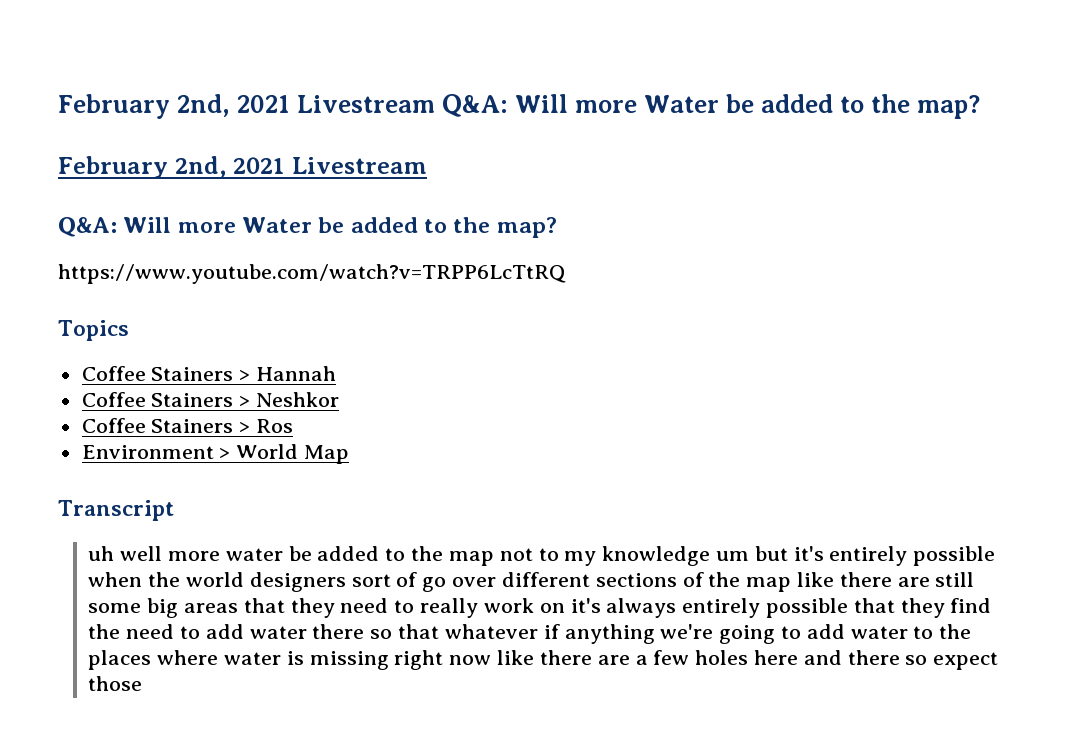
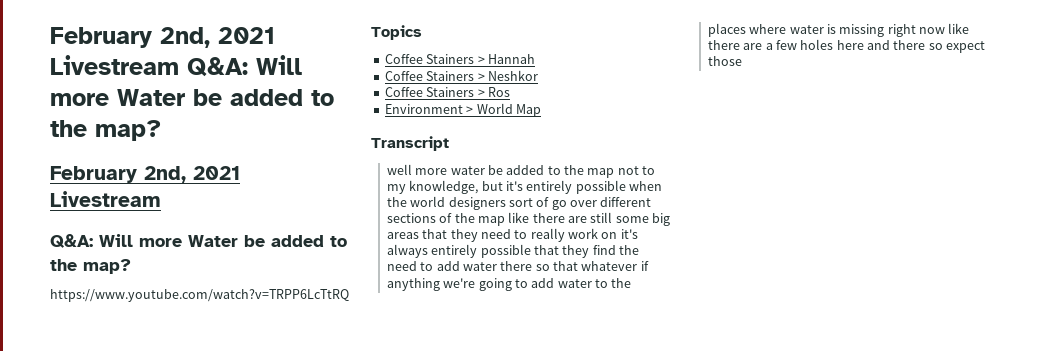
- uh well more water be added to the map not to my knowledge um but it's entirely possible when the world designers sort of go over different sections of the map like there are still some big areas that they need to really work on it's always entirely possible that they find the need to add water there so that whatever if anything we're going to add water to the places where water is missing right now like there are a few holes here and there so expect those
+ well more water be added to the map not to my knowledge, but it's entirely possible when the world designers sort of go over different sections of the map like there are still some big areas that they need to really work on it's always entirely possible that they find the need to add water there so that whatever if anything we're going to add water to the places where water is missing right now like there are a few holes here and there so expect those

